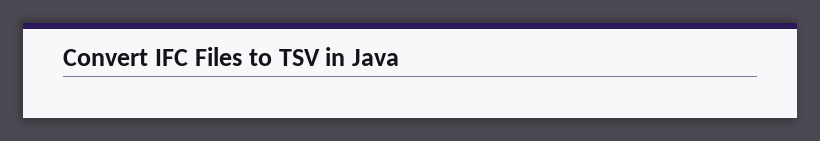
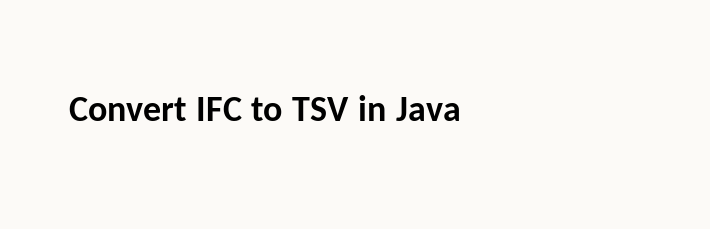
- Convert IFC Files to TSV in Java
+ Convert IFC to TSV in Java

